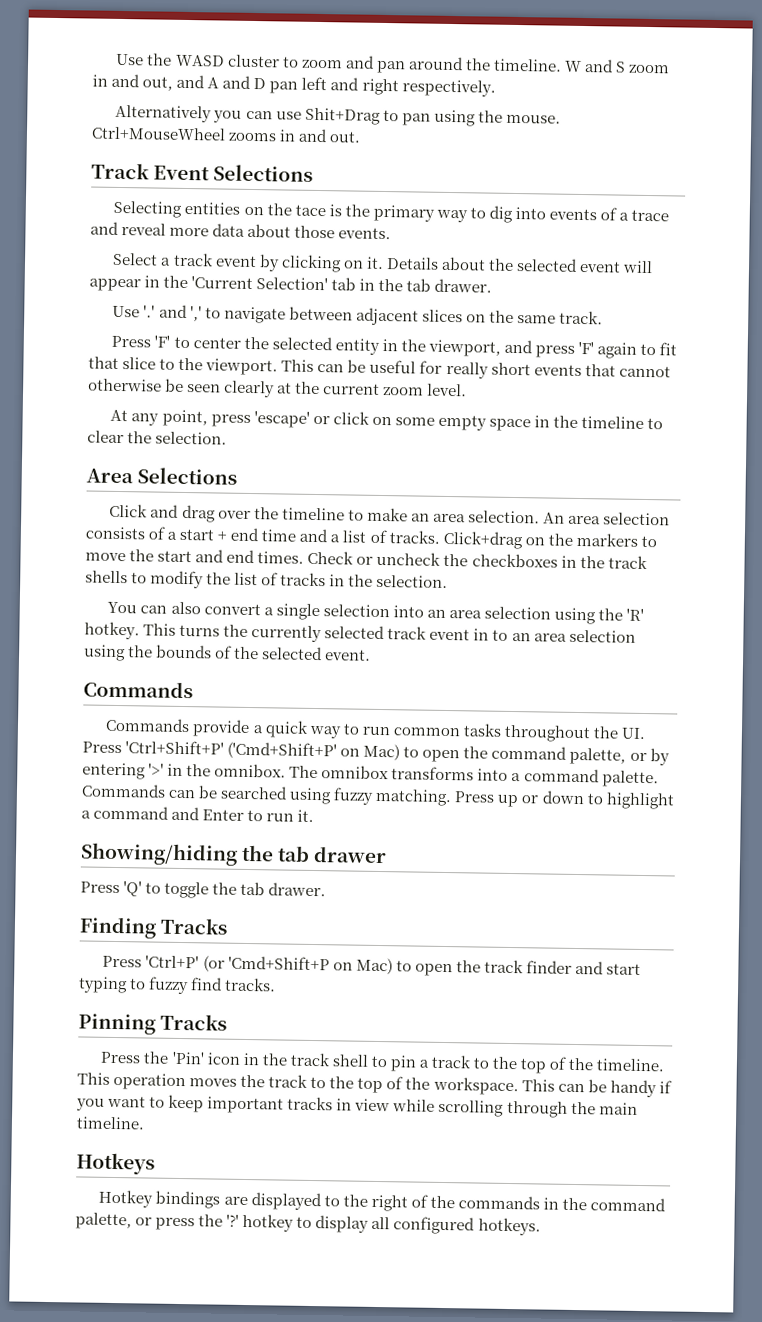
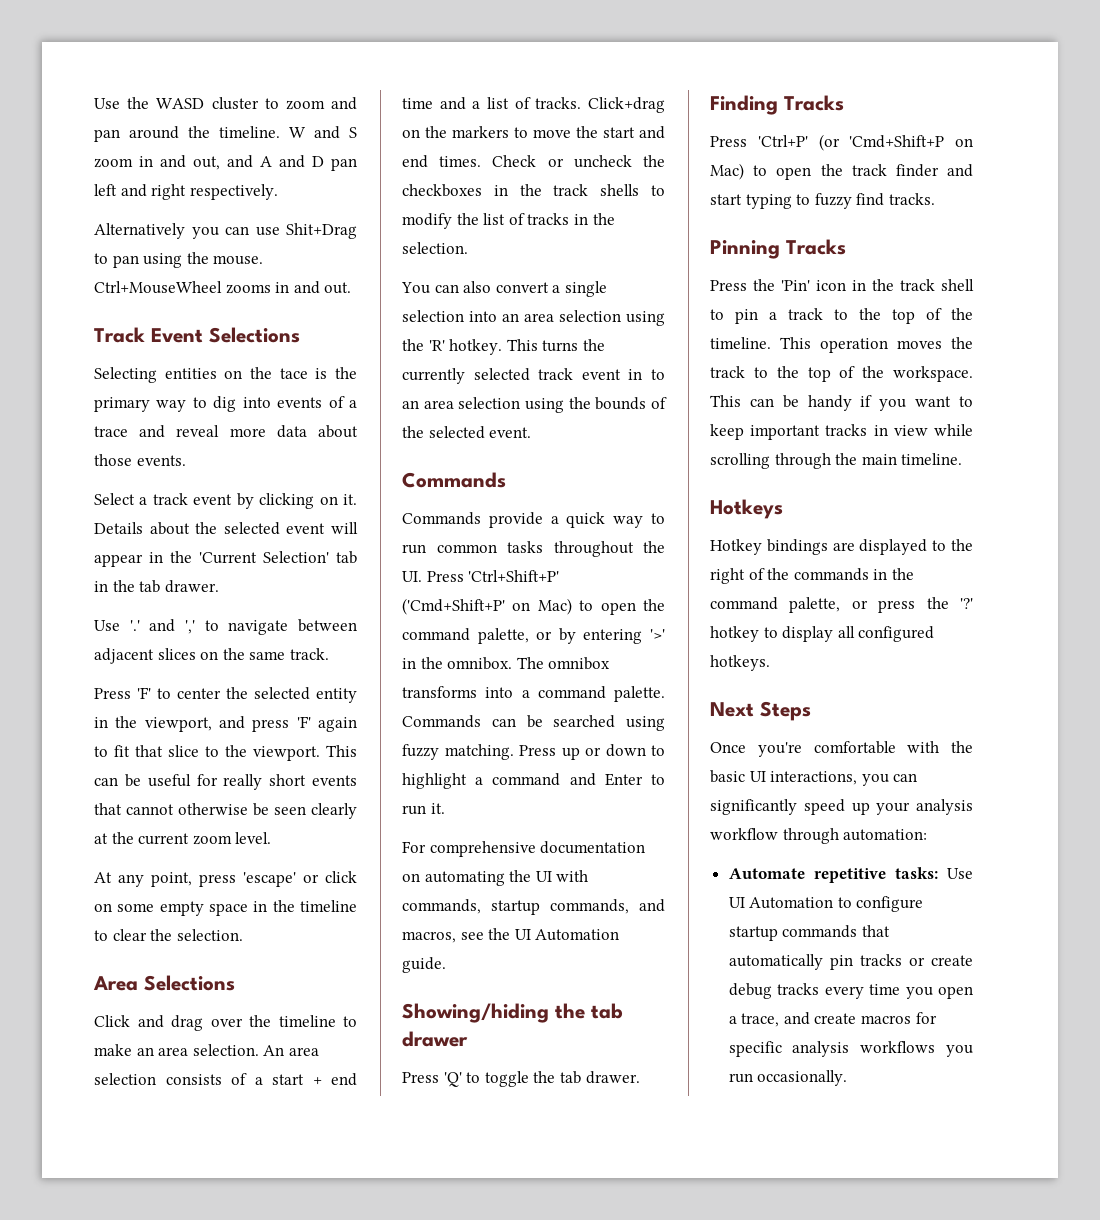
+ For comprehensive documentation on automating the UI with commands, startup commands, and macros, see the UI Automation guide.
+ Next Steps
+ Once you're comfortable with the basic UI interactions, you can significantly speed up your analysis workflow through automation:
+ Automate repetitive tasks: Use UI Automation to configure startup commands that automatically pin tracks or create debug tracks every time you open a trace, and create macros for specific analysis workflows you run occasionally.

